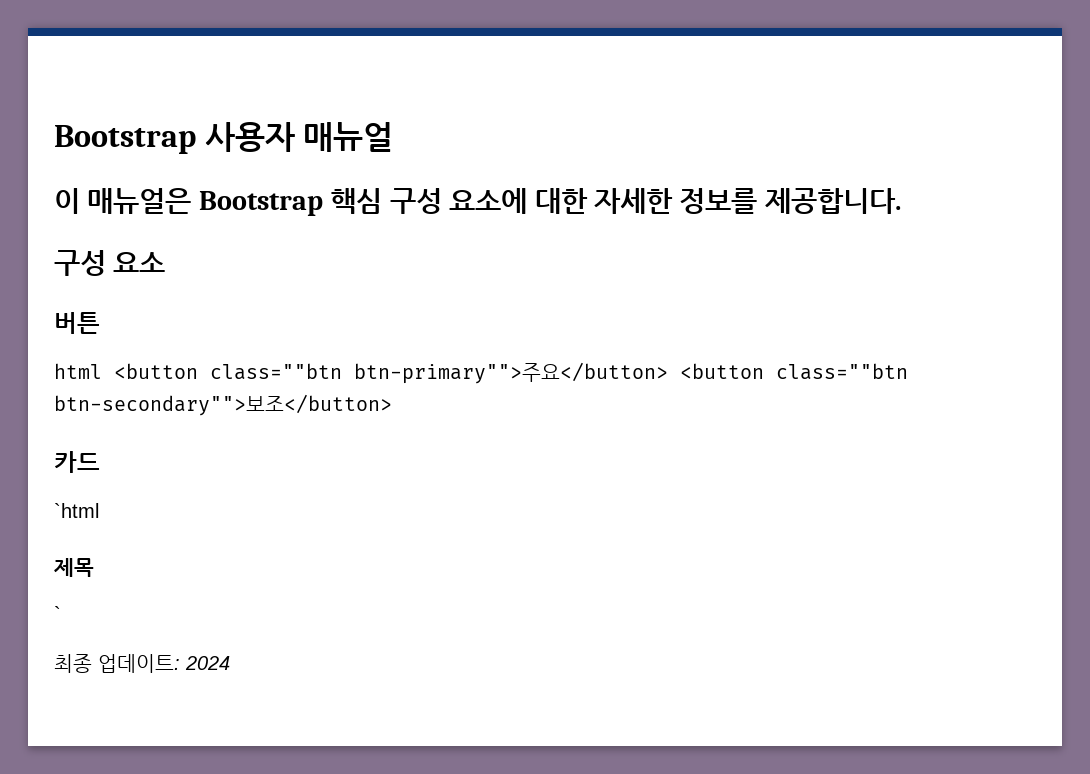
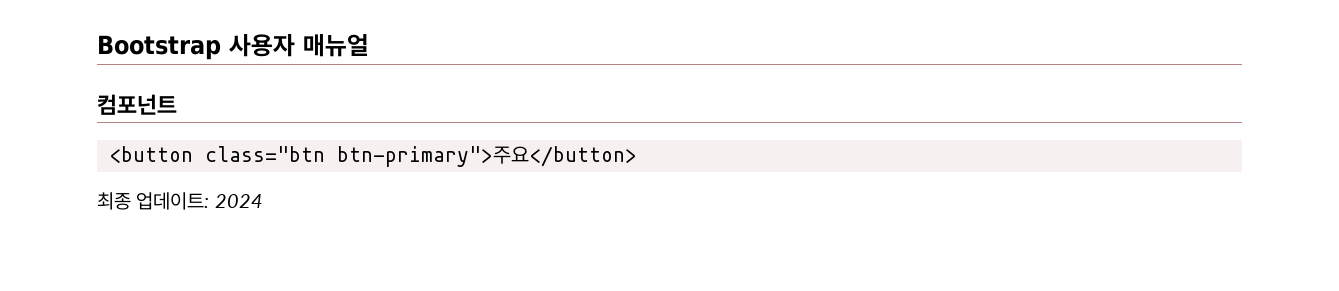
- 이 매뉴얼은 Bootstrap 핵심 구성 요소에 대한 자세한 정보를 제공합니다.
- 구성 요소
- 버튼
- html <button class=""btn btn-primary"">주요</button> <button class=""btn btn-secondary"">보조</button>
- 카드
- `html
- 제목
- `
+ 컴포넌트
+ <button class="btn btn-primary">주요</button>

